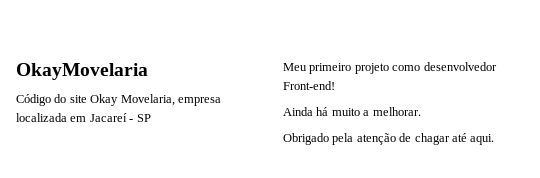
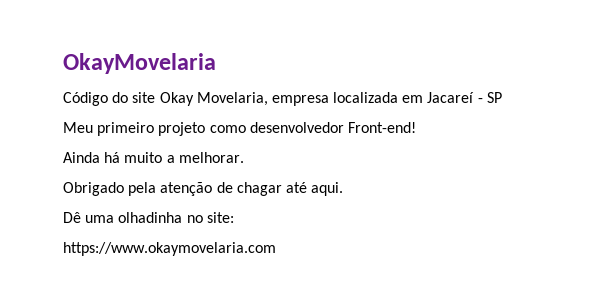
+ Dê uma olhadinha no site:
+ https://www.okaymovelaria.com

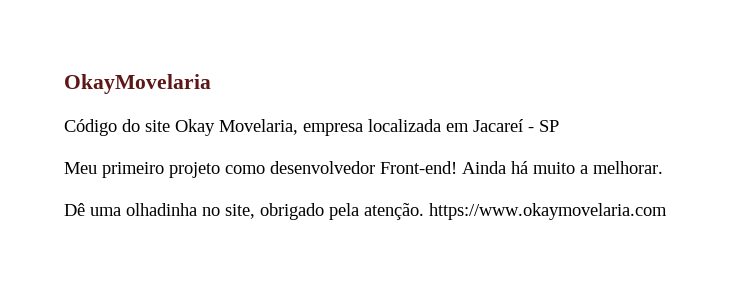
- Meu primeiro projeto como desenvolvedor Front-end!
- Ainda há muito a melhorar.
+ Meu primeiro projeto como desenvolvedor Front-end! Ainda há muito a melhorar.
- Obrigado pela atenção de chagar até aqui.
- Dê uma olhadinha no site:
- https://www.okaymovelaria.com
+ Dê uma olhadinha no site, obrigado pela atenção. https://www.okaymovelaria.com

